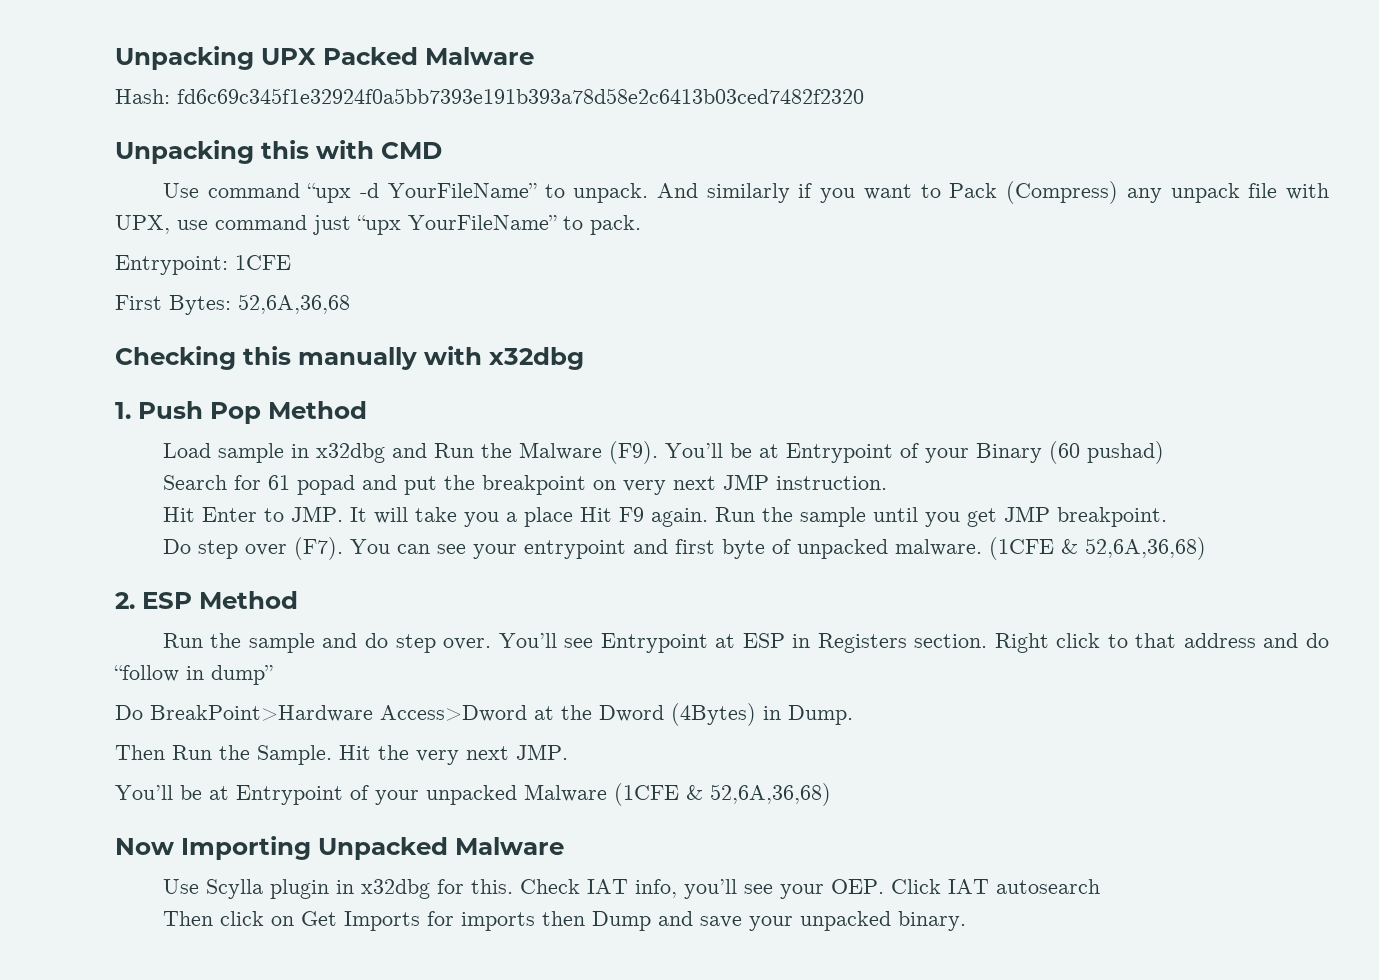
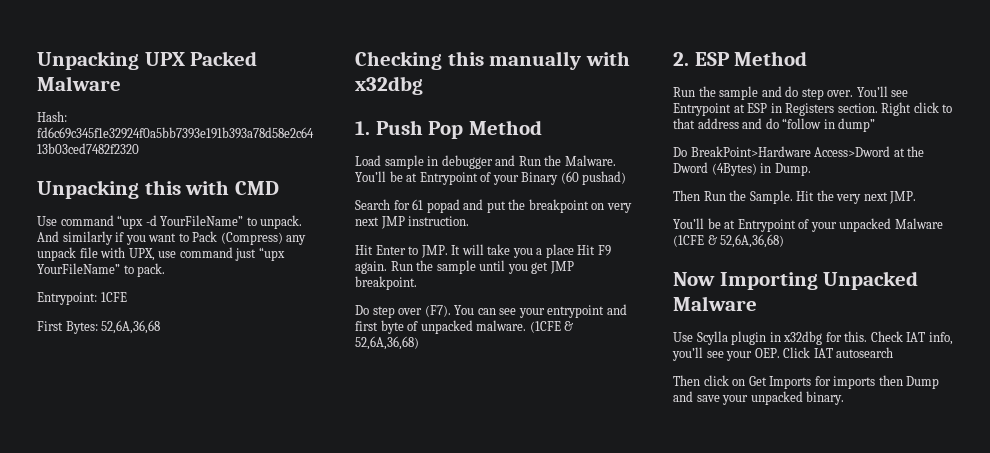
- Load sample in x32dbg and Run the Malware (F9). You’ll be at Entrypoint of your Binary (60 pushad)
+ Load sample in debugger and Run the Malware. You’ll be at Entrypoint of your Binary (60 pushad)

